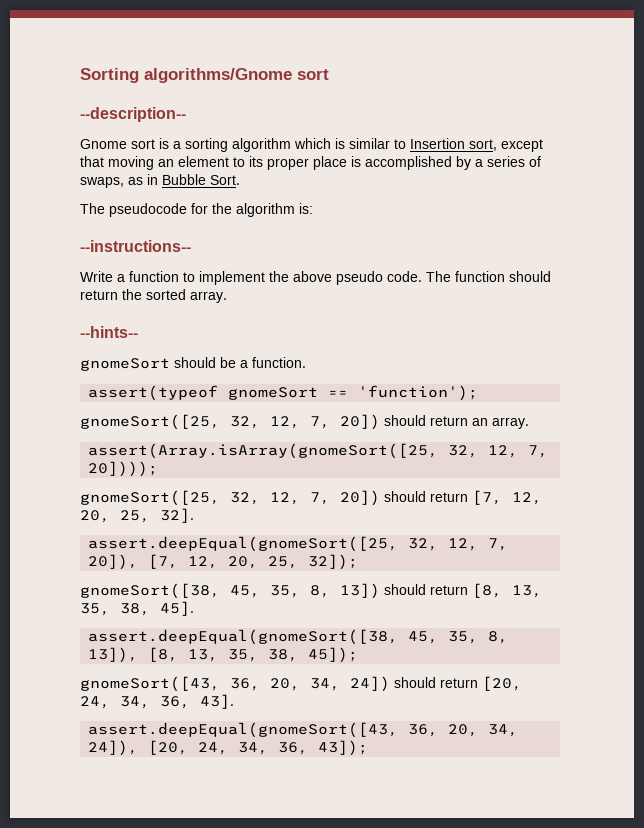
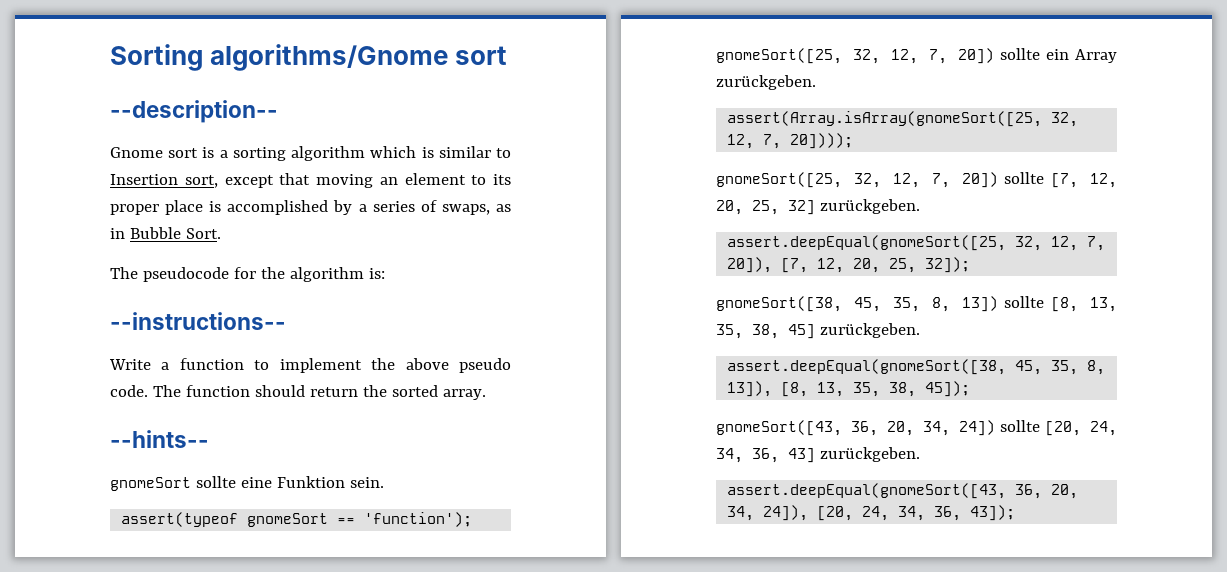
- gnomeSort should be a function.
+ gnomeSort sollte eine Funktion sein.
- gnomeSort([25, 32, 12, 7, 20]) should return an array.
+ gnomeSort([25, 32, 12, 7, 20]) sollte ein Array zurückgeben.
- gnomeSort([25, 32, 12, 7, 20]) should return [7, 12, 20, 25, 32].
+ gnomeSort([25, 32, 12, 7, 20]) sollte [7, 12, 20, 25, 32] zurückgeben.
- gnomeSort([38, 45, 35, 8, 13]) should return [8, 13, 35, 38, 45].
+ gnomeSort([38, 45, 35, 8, 13]) sollte [8, 13, 35, 38, 45] zurückgeben.
- gnomeSort([43, 36, 20, 34, 24]) should return [20, 24, 34, 36, 43].
+ gnomeSort([43, 36, 20, 34, 24]) sollte [20, 24, 34, 36, 43] zurückgeben.

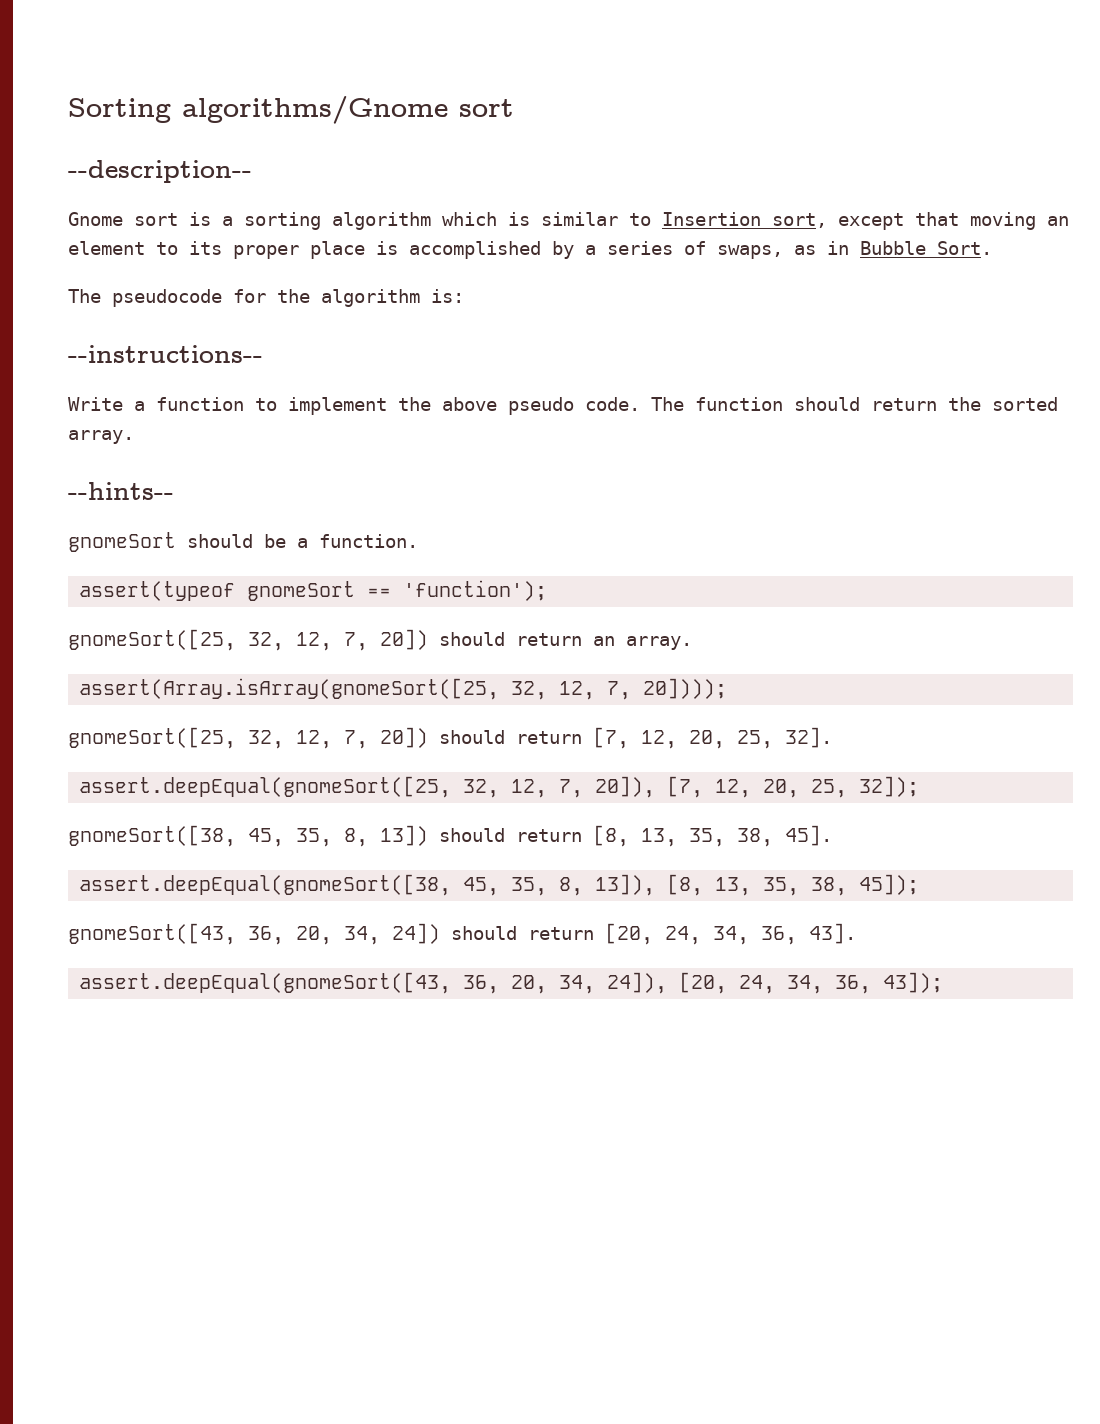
- gnomeSort sollte eine Funktion sein.
+ gnomeSort should be a function.
- gnomeSort([25, 32, 12, 7, 20]) sollte ein Array zurückgeben.
+ gnomeSort([25, 32, 12, 7, 20]) should return an array.
- gnomeSort([25, 32, 12, 7, 20]) sollte [7, 12, 20, 25, 32] zurückgeben.
+ gnomeSort([25, 32, 12, 7, 20]) should return [7, 12, 20, 25, 32].
- gnomeSort([38, 45, 35, 8, 13]) sollte [8, 13, 35, 38, 45] zurückgeben.
+ gnomeSort([38, 45, 35, 8, 13]) should return [8, 13, 35, 38, 45].
- gnomeSort([43, 36, 20, 34, 24]) sollte [20, 24, 34, 36, 43] zurückgeben.
+ gnomeSort([43, 36, 20, 34, 24]) should return [20, 24, 34, 36, 43].

